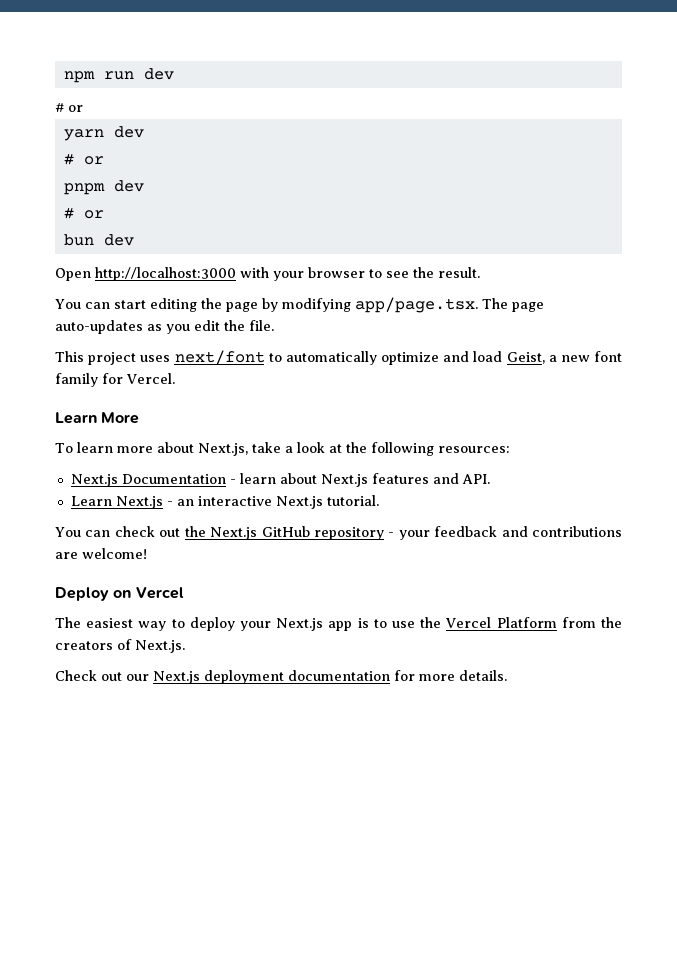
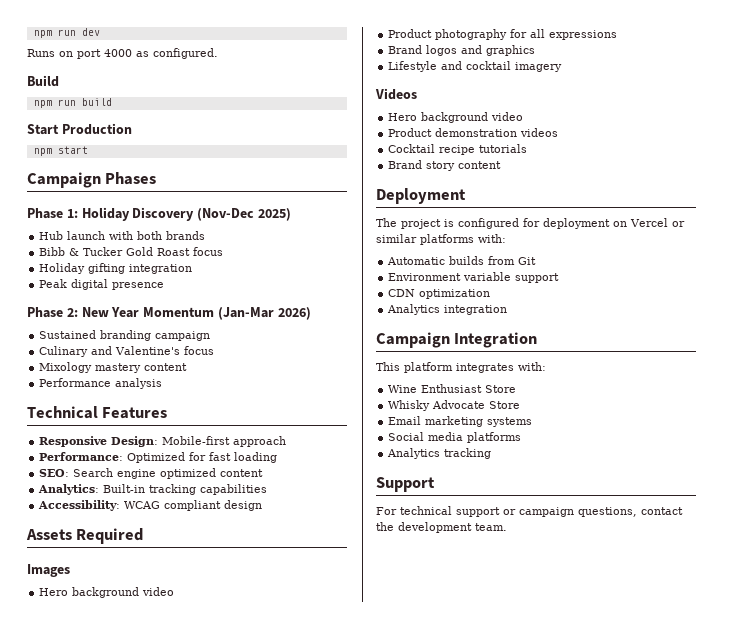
  npm run dev
- # or
- yarn dev
- # or
- pnpm dev
- # or
- bun dev
- Open http://localhost:3000 with your browser to see the result.
- You can start editing the page by modifying app/page.tsx. The page auto-updates as you edit the file.
- This project uses next/font to automatically optimize and load Geist, a new font family for Vercel.
- Learn More
- To learn more about Next.js, take a look at the following resources:
- Next.js Documentation - learn about Next.js features and API.
- Learn Next.js - an interactive Next.js tutorial.
- You can check out the Next.js GitHub repository - your feedback and contributions are welcome!
- Deploy on Vercel
- The easiest way to deploy your Next.js app is to use the Vercel Platform from the creators of Next.js.
- Check out our Next.js deployment documentation for more details.
+ Runs on port 4000 as configured.
+ Build
+ npm run build
+ Start Production
+ npm start
+ Campaign Phases
+ Phase 1: Holiday Discovery (Nov-Dec 2025)
+ Hub launch with both brands
+ Bibb & Tucker Gold Roast focus
+ Holiday gifting integration
+ Peak digital presence
+ Phase 2: New Year Momentum (Jan-Mar 2026)
+ Sustained branding campaign
+ Culinary and Valentine's focus
+ Mixology mastery content
+ Performance analysis
+ Technical Features
+ Responsive Design: Mobile-first approach
+ Performance: Optimized for fast loading
+ SEO: Search engine optimized content
+ Analytics: Built-in tracking capabilities
+ Accessibility: WCAG compliant design
+ Assets Required
+ Images
+ Hero background video
+ Product photography for all expressions
+ Brand logos and graphics
+ Lifestyle and cocktail imagery
+ Videos
+ Hero background video
+ Product demonstration videos
+ Cocktail recipe tutorials
+ Brand story content
+ Deployment
+ The project is configured for deployment on Vercel or similar platforms with:
+ Automatic builds from Git
+ Environment variable support
+ CDN optimization
+ Analytics integration
+ Campaign Integration
+ This platform integrates with:
+ Wine Enthusiast Store
+ Whisky Advocate Store
+ Email marketing systems
+ Social media platforms
+ Analytics tracking
+ Support
+ For technical support or campaign questions, contact the development team.

